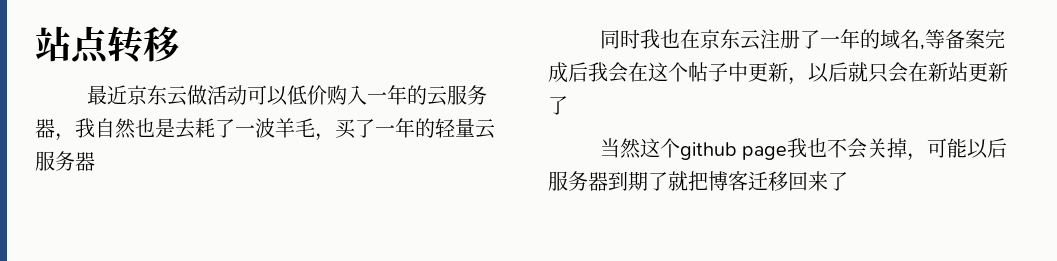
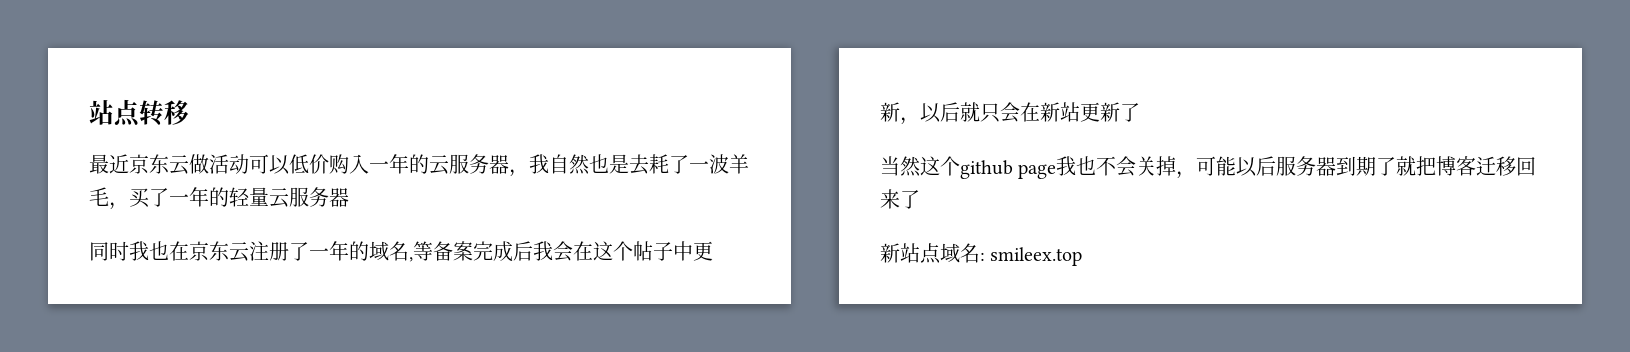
+ 新站点域名: smileex.top

